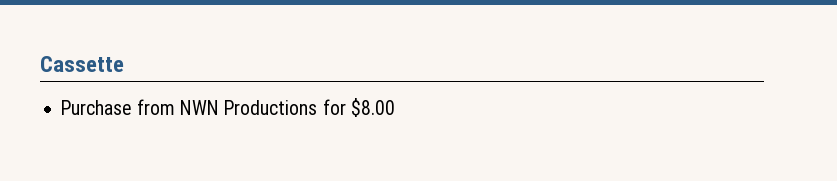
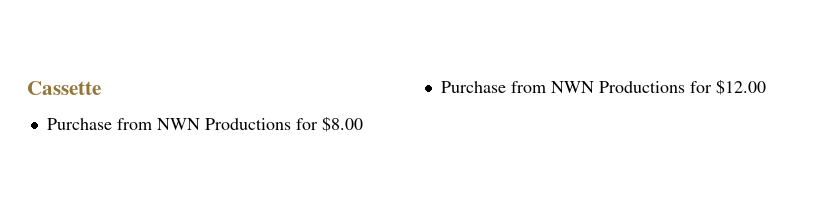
+ Purchase from NWN Productions for $12.00

